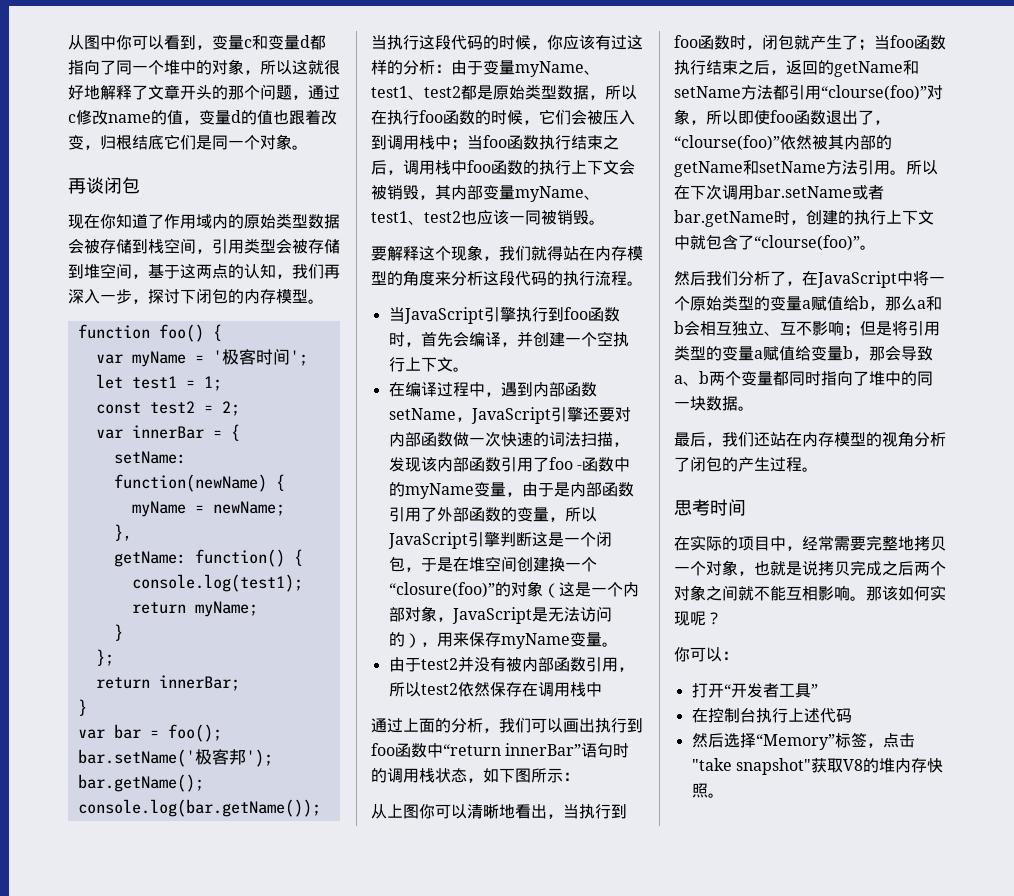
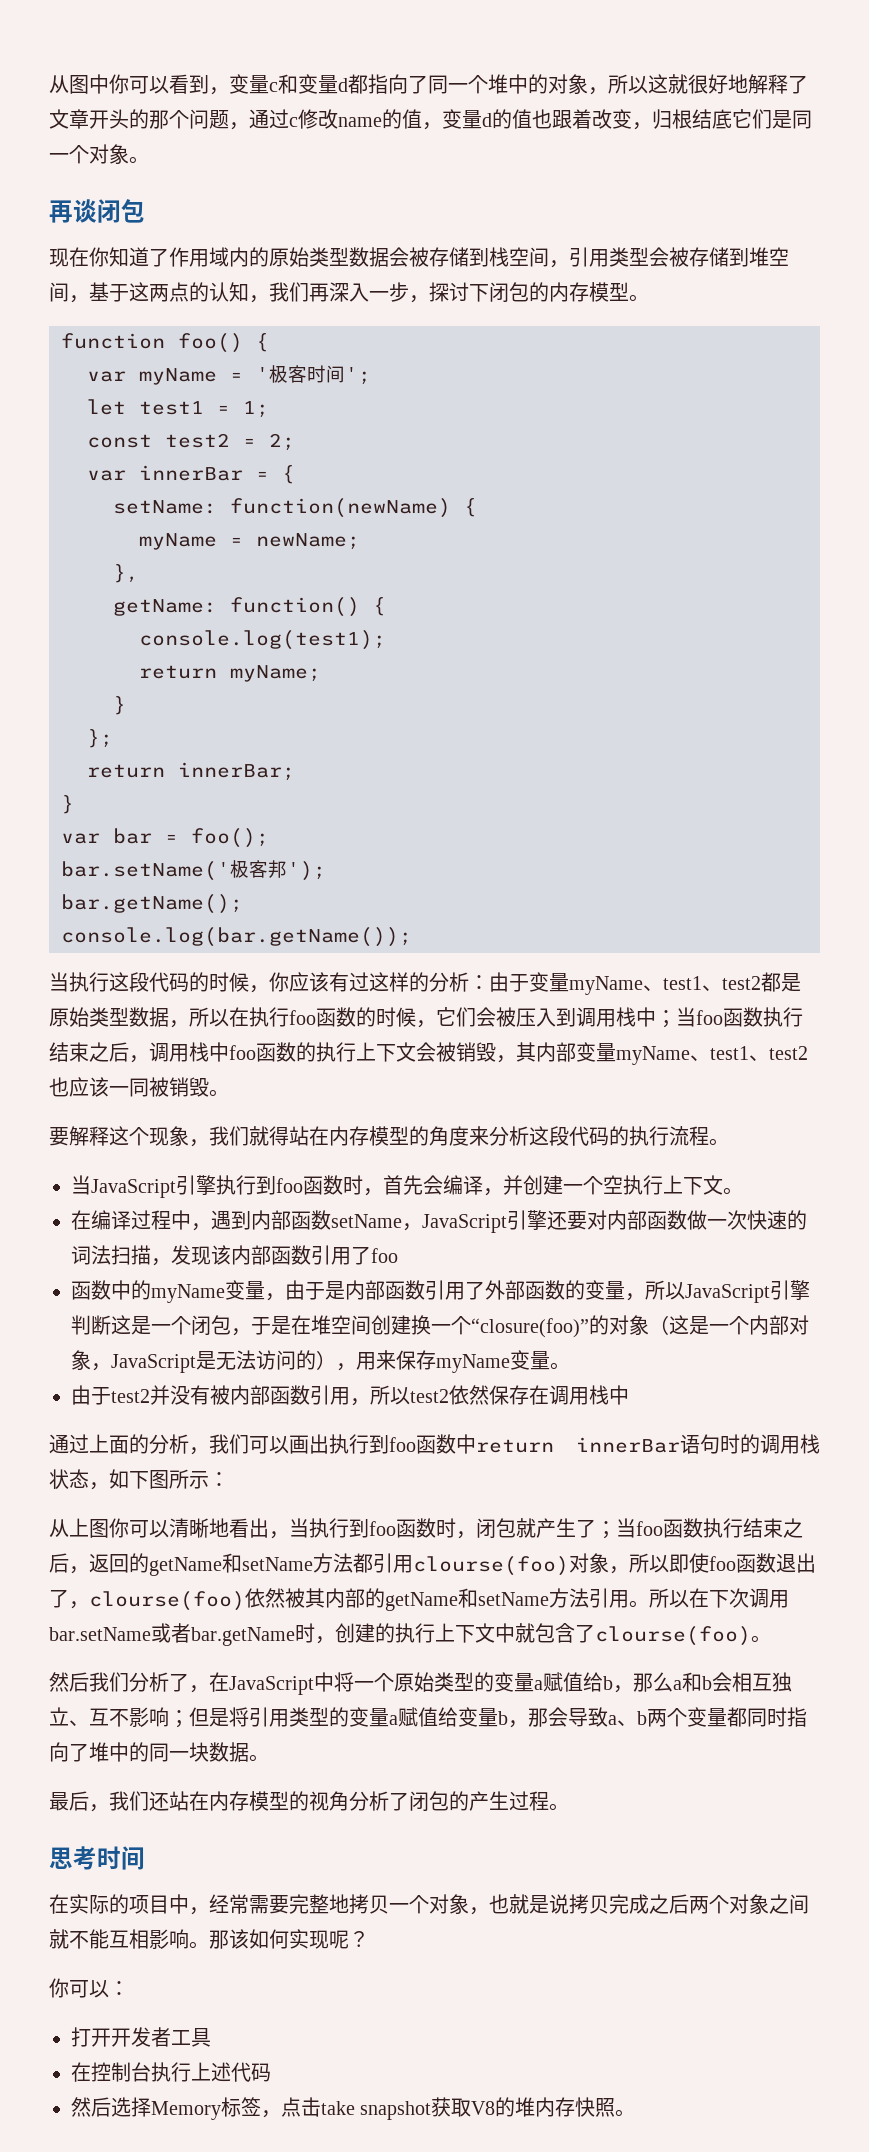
- 在编译过程中，遇到内部函数setName，JavaScript引擎还要对内部函数做一次快速的词法扫描，发现该内部函数引用了foo -函数中的myName变量，由于是内部函数引用了外部函数的变量，所以JavaScript引擎判断这是一个闭包，于是在堆空间创建换一个“closure(foo)”的对象（这是一个内部对象，JavaScript是无法访问的），用来保存myName变量。
+ 在编译过程中，遇到内部函数setName，JavaScript引擎还要对内部函数做一次快速的词法扫描，发现该内部函数引用了foo
+ 函数中的myName变量，由于是内部函数引用了外部函数的变量，所以JavaScript引擎判断这是一个闭包，于是在堆空间创建换一个“closure(foo)”的对象（这是一个内部对象，JavaScript是无法访问的），用来保存myName变量。
- 通过上面的分析，我们可以画出执行到foo函数中“return innerBar”语句时的调用栈状态，如下图所示：
+ 通过上面的分析，我们可以画出执行到foo函数中return innerBar语句时的调用栈状态，如下图所示：
- 从上图你可以清晰地看出，当执行到foo函数时，闭包就产生了；当foo函数执行结束之后，返回的getName和setName方法都引用“clourse(foo)”对象，所以即使foo函数退出了，“clourse(foo)”依然被其内部的getName和setName方法引用。
+ 从上图你可以清晰地看出，当执行到foo函数时，闭包就产生了；当foo函数执行结束之后，返回的getName和setName方法都引用clourse(foo)对象，所以即使foo函数退出了，clourse(foo)依然被其内部的getName和setName方法引用。
- 所以在下次调用bar.setName或者bar.getName时，创建的执行上下文中就包含了“clourse(foo)”。
+ 所以在下次调用bar.setName或者bar.getName时，创建的执行上下文中就包含了clourse(foo)。
- 打开“开发者工具”
+ 打开开发者工具
- 然后选择“Memory”标签，点击"take snapshot"获取V8的堆内存快照。
+ 然后选择Memory标签，点击take snapshot获取V8的堆内存快照。

